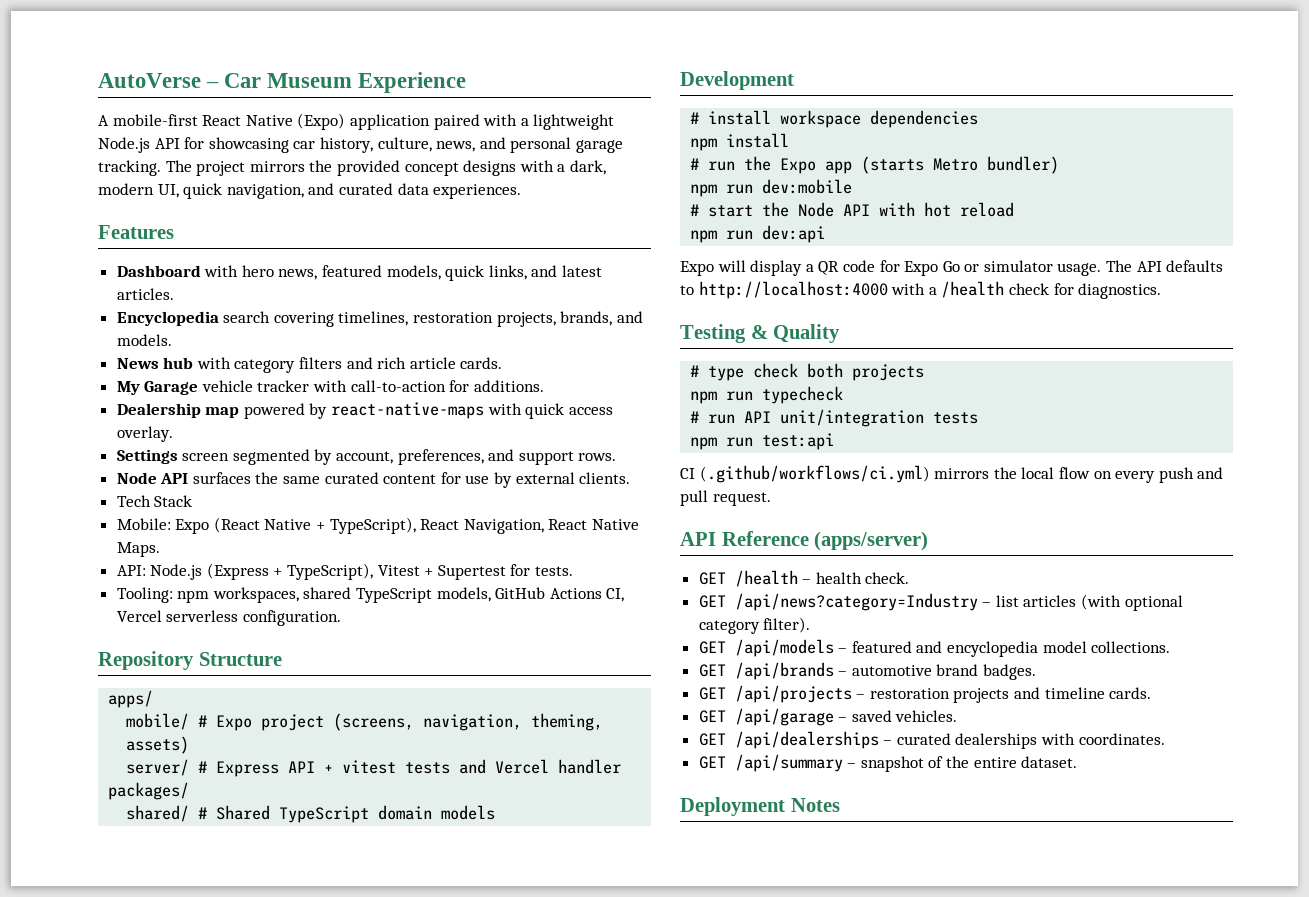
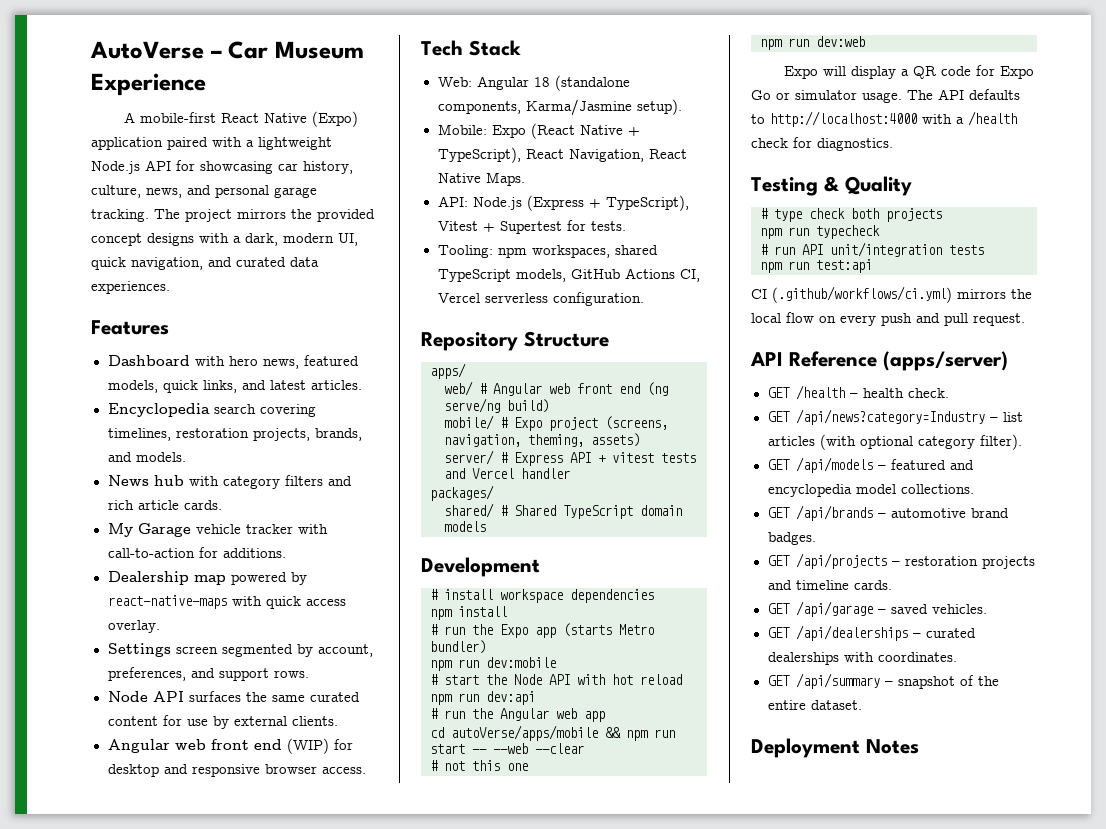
+ Angular web front end (WIP) for desktop and responsive browser access.
  Tech Stack
+ Web: Angular 18 (standalone components, Karma/Jasmine setup).
+ web/ # Angular web front end (ng serve/ng build)
+ # run the Angular web app
+ cd autoVerse/apps/mobile && npm run start -- --web --clear
+ # not this one
+ npm run dev:web

